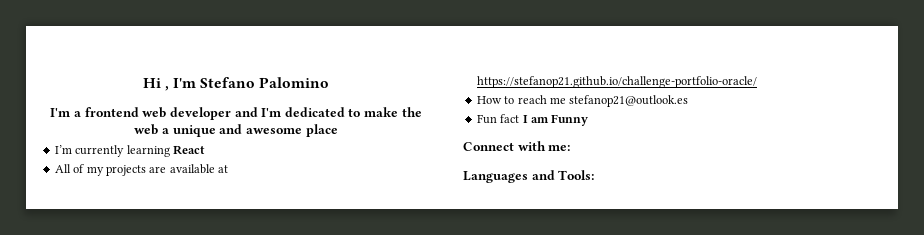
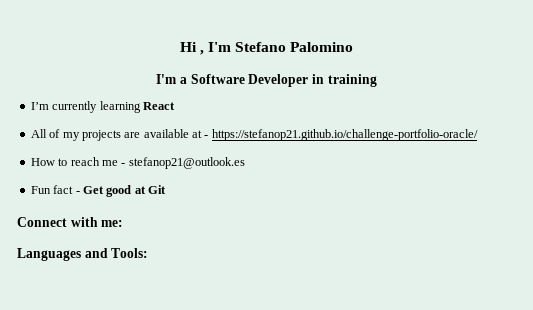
- I'm a frontend web developer and I'm dedicated to make the web a unique and awesome place
+ I'm a Software Developer in training
- All of my projects are available at https://stefanop21.github.io/challenge-portfolio-oracle/
+ All of my projects are available at - https://stefanop21.github.io/challenge-portfolio-oracle/
- How to reach me stefanop21@outlook.es
+ How to reach me - stefanop21@outlook.es
- Fun fact I am Funny
+ Fun fact - Get good at Git

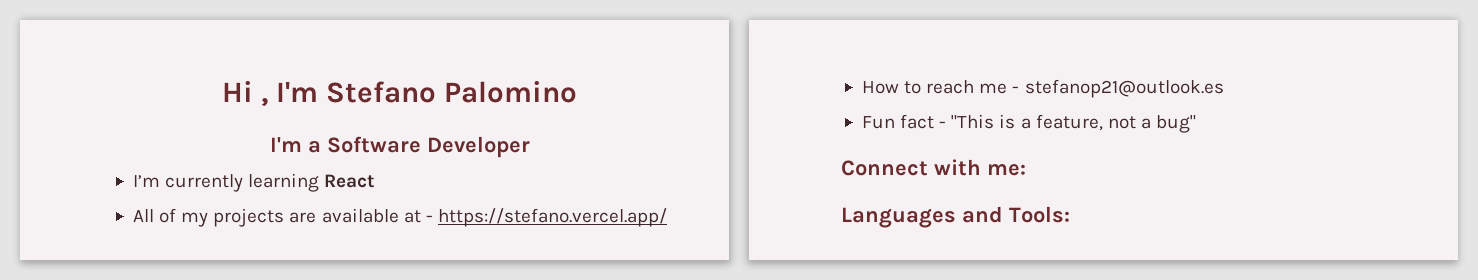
- I'm a Software Developer in training
+ I'm a Software Developer
- All of my projects are available at - https://stefanop21.github.io/challenge-portfolio-oracle/
+ All of my projects are available at - https://stefano.vercel.app/
- Fun fact - Get good at Git
+ Fun fact - "This is a feature, not a bug"

